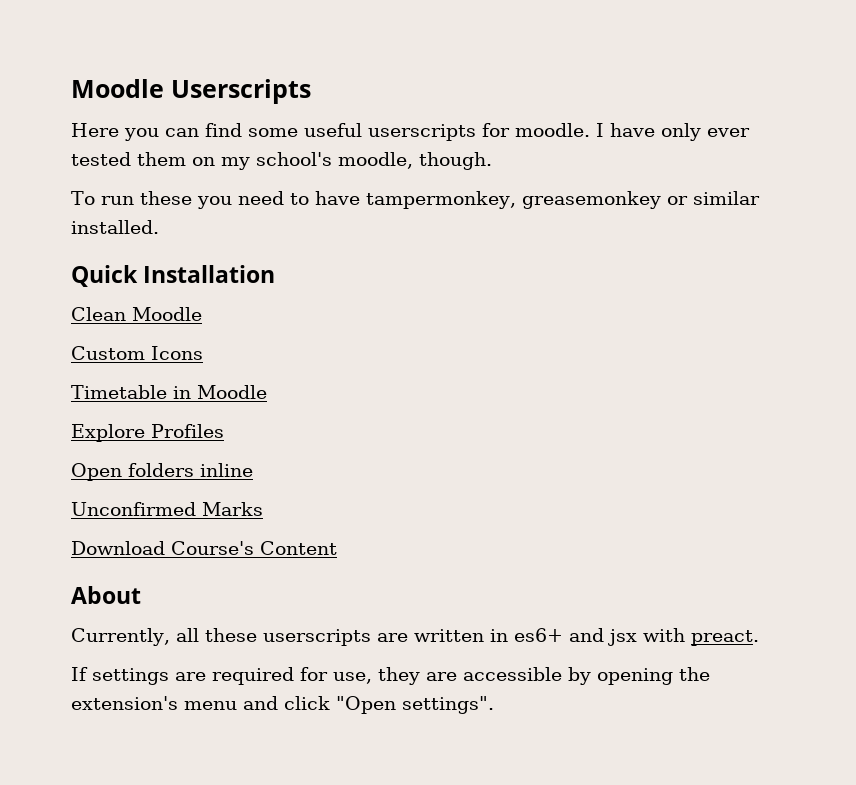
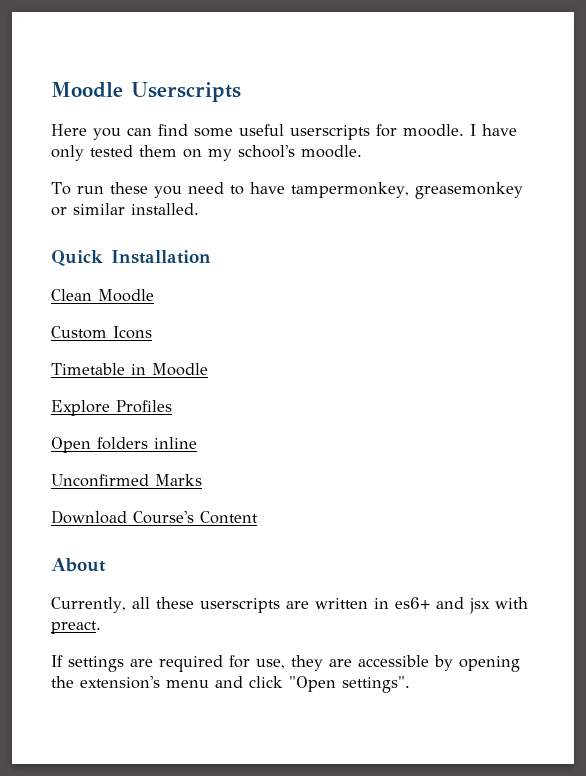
- I have only ever tested them on my school's moodle, though.
+ I have only tested them on my school's moodle.

